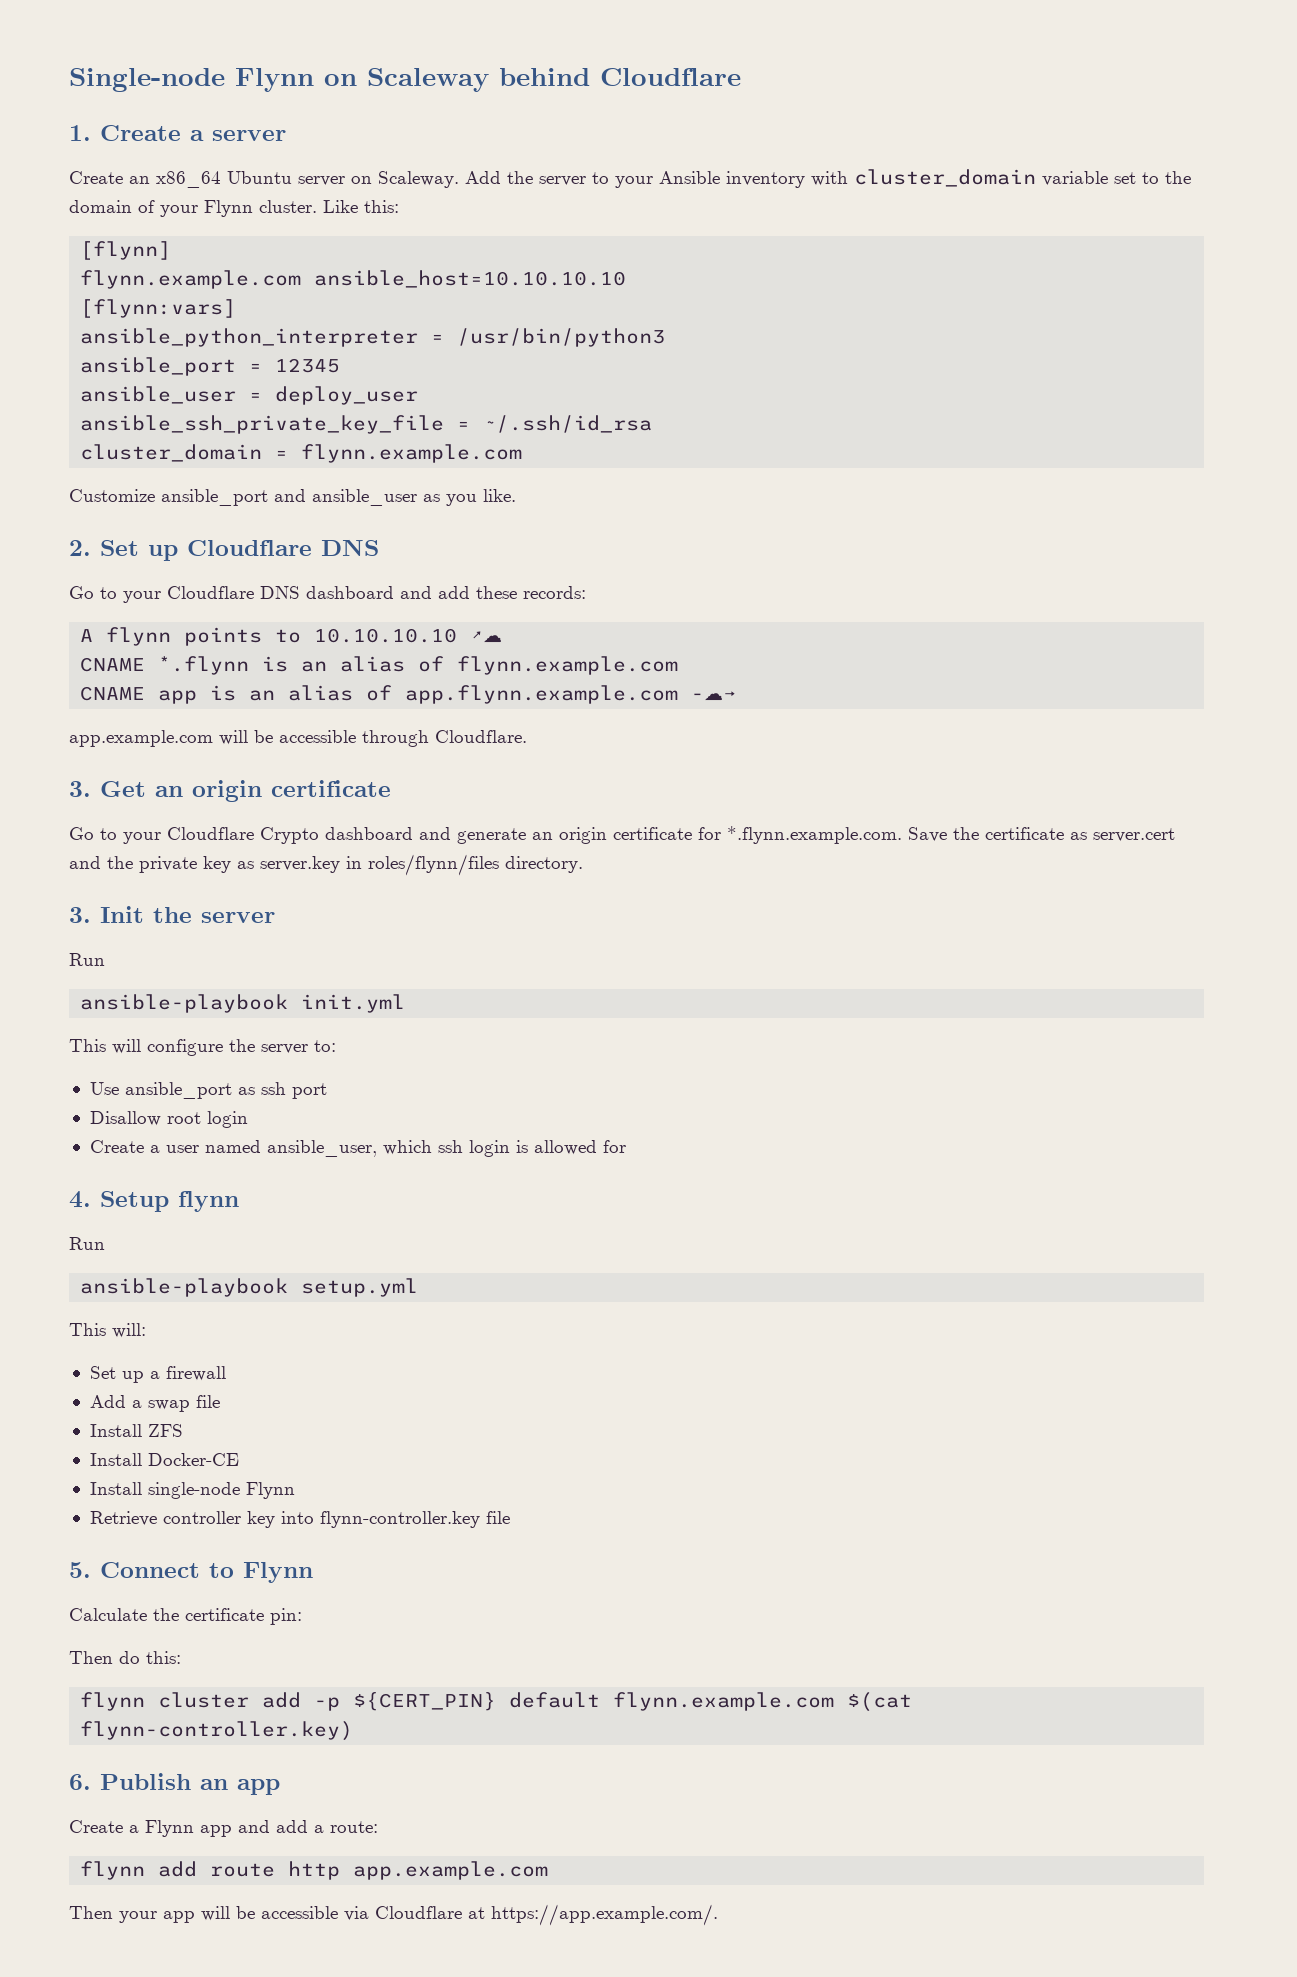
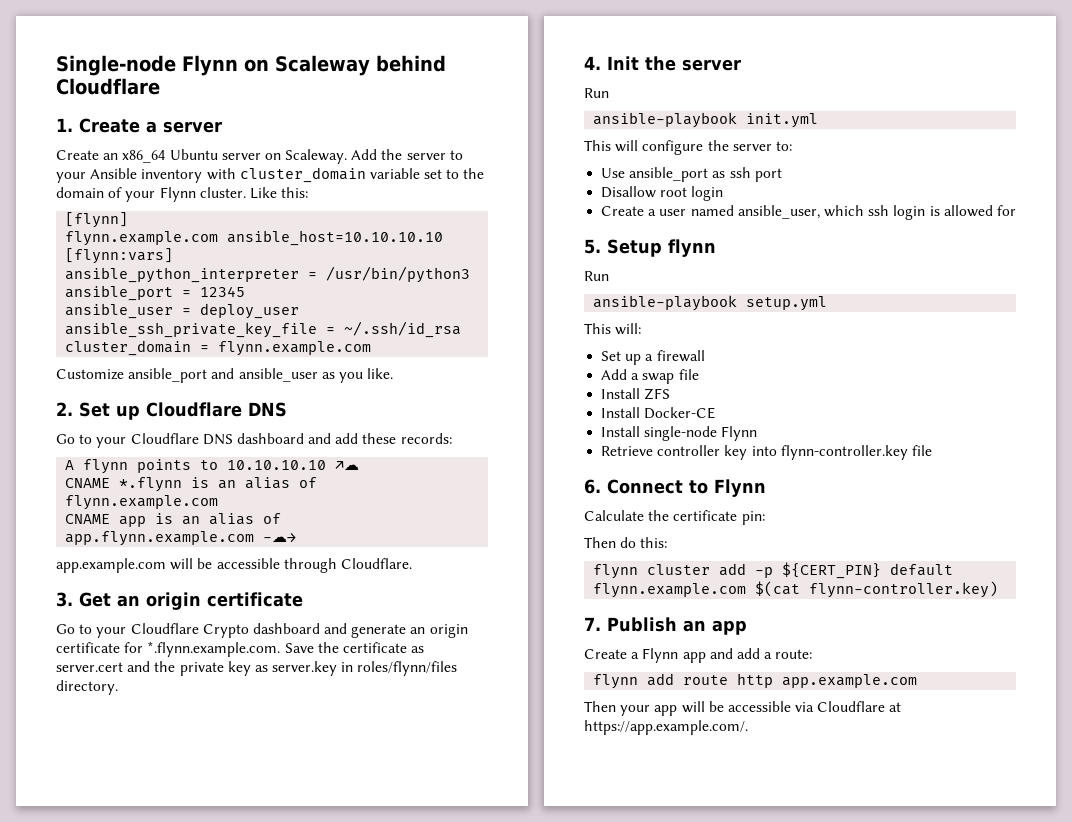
- 3. Init the server
+ 4. Init the server
- 4. Setup flynn
+ 5. Setup flynn
- 5. Connect to Flynn
+ 6. Connect to Flynn
- 6. Publish an app
+ 7. Publish an app

